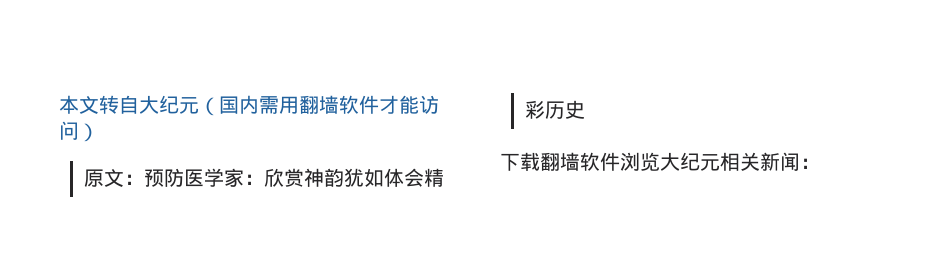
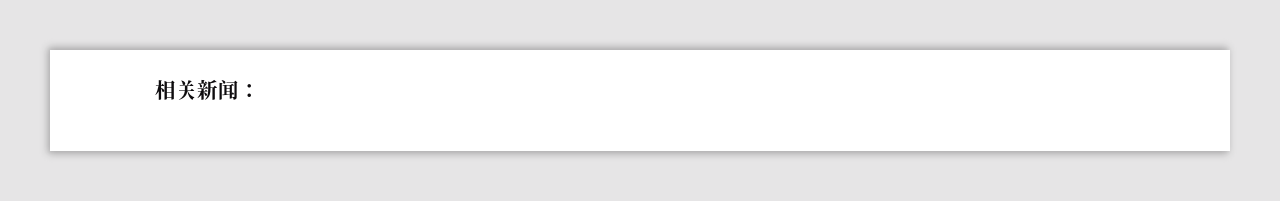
- 本文转自大纪元（国内需用翻墙软件才能访问）
- 原文：预防医学家：欣赏神韵犹如体会精彩历史
- 下载翻墙软件浏览大纪元相关新闻：
+ 相关新闻：

